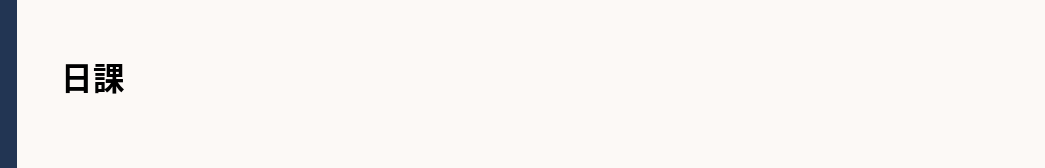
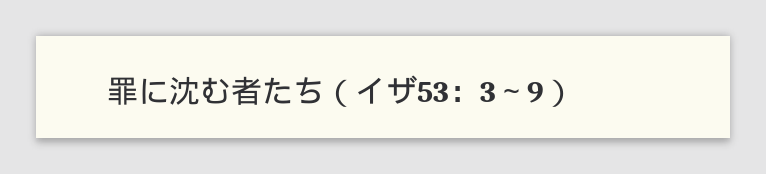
- 日課
+ 罪に沈む者たち（イザ53：3～9）

